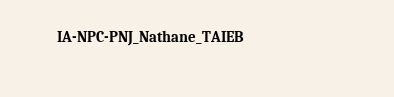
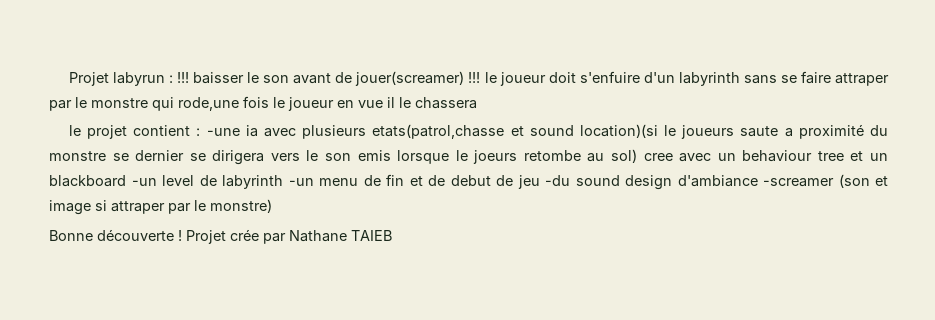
- IA-NPC-PNJ_Nathane_TAIEB
+ Projet labyrun : !!! baisser le son avant de jouer(screamer) !!! le joueur doit s'enfuire d'un labyrinth sans se faire attraper par le monstre qui rode,une fois le joueur en vue il le chassera
+ le projet contient : -une ia avec plusieurs etats(patrol,chasse et sound location)(si le joueurs saute a proximité du monstre se dernier se dirigera vers le son emis lorsque le joeurs retombe au sol) cree avec un behaviour tree et un blackboard -un level de labyrinth -un menu de fin et de debut de jeu -du sound design d'ambiance -screamer (son et image si attraper par le monstre)
+ Bonne découverte ! Projet crée par Nathane TAIEB

